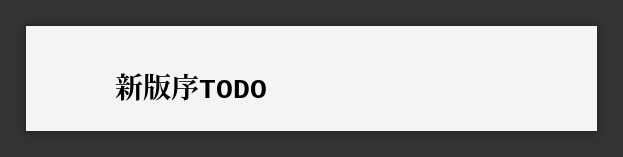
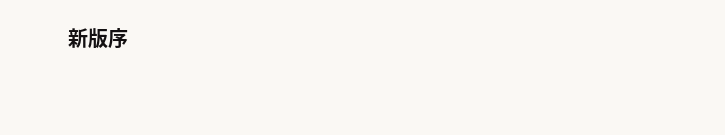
- 新版序TODO
+ 新版序

